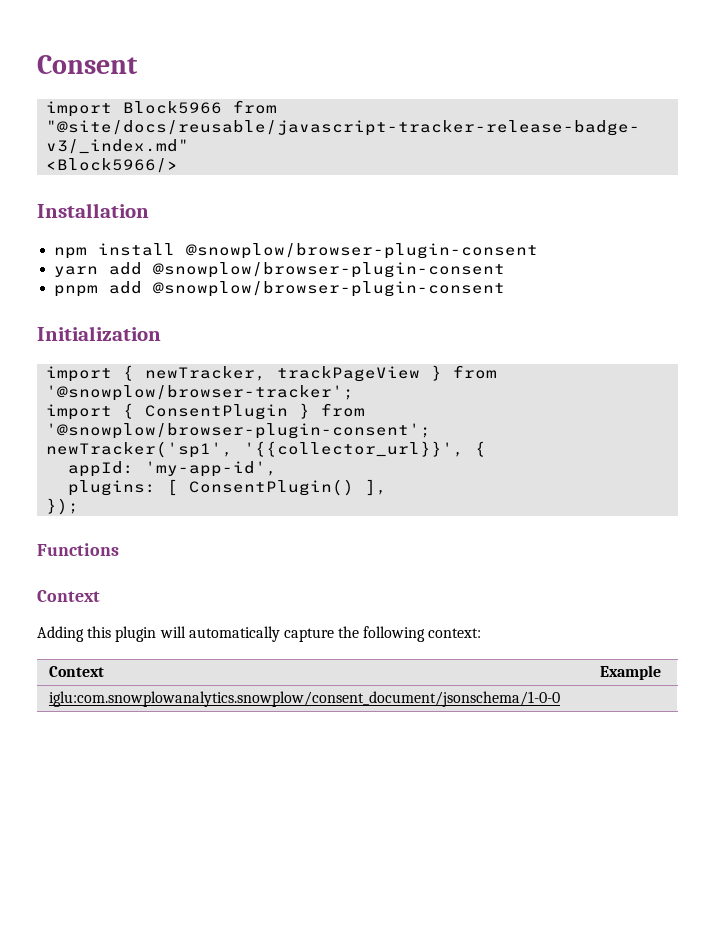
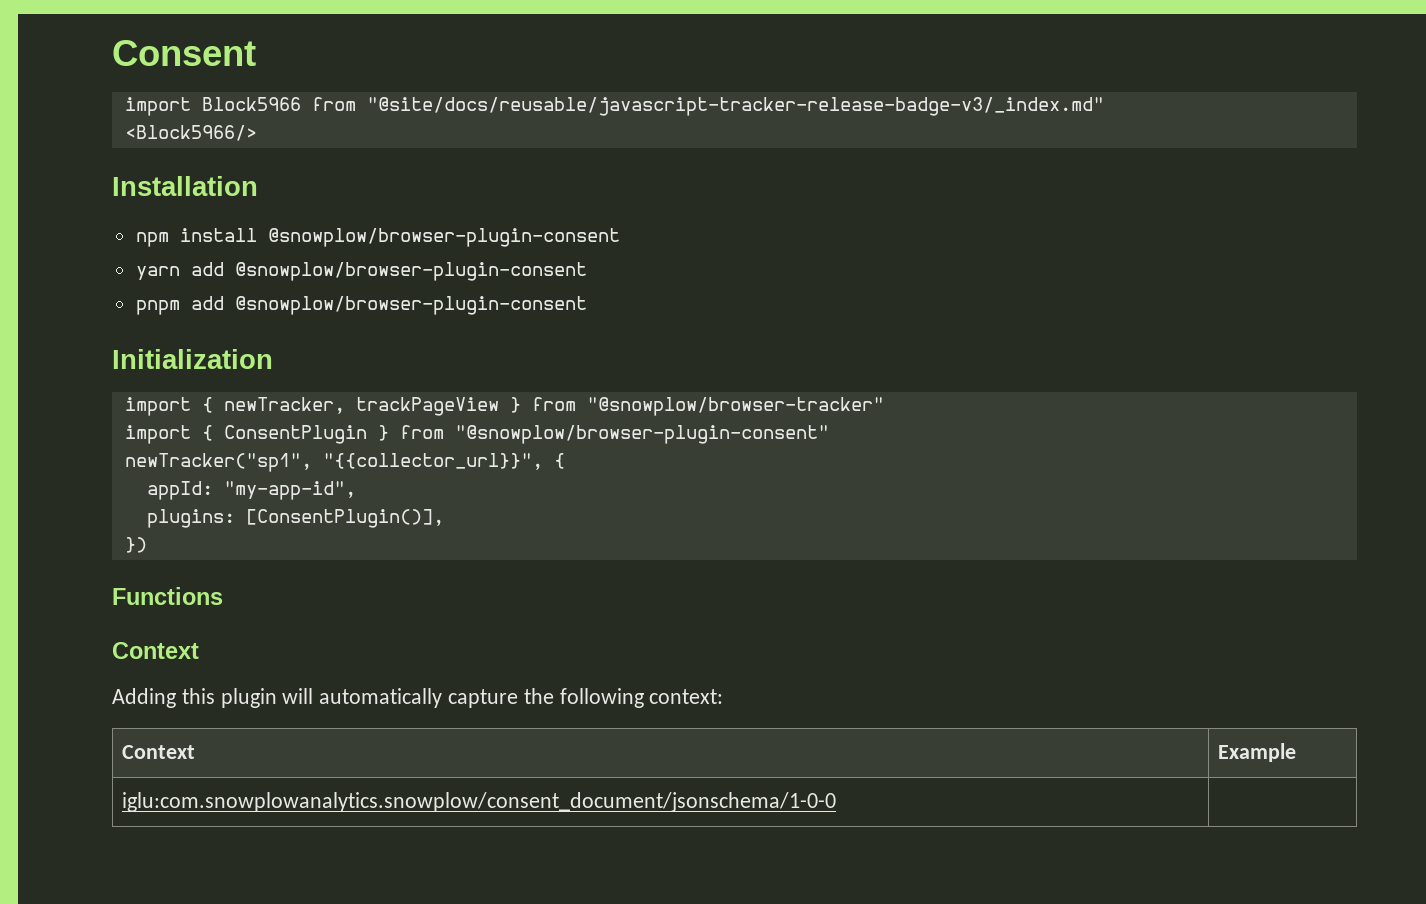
- import { newTracker, trackPageView } from '@snowplow/browser-tracker';
+ import { newTracker, trackPageView } from "@snowplow/browser-tracker"
- import { ConsentPlugin } from '@snowplow/browser-plugin-consent';
- newTracker('sp1', '{{collector_url}}', {
+ import { ConsentPlugin } from "@snowplow/browser-plugin-consent"
+ newTracker("sp1", "{{collector_url}}", {
- appId: 'my-app-id',
+ appId: "my-app-id",
- plugins: [ ConsentPlugin() ],
- });
+ plugins: [ConsentPlugin()],
+ })

